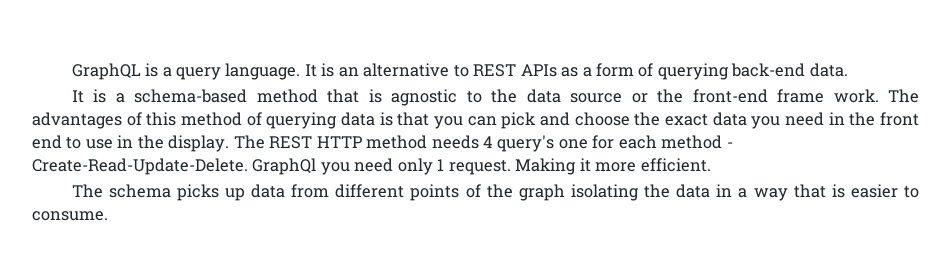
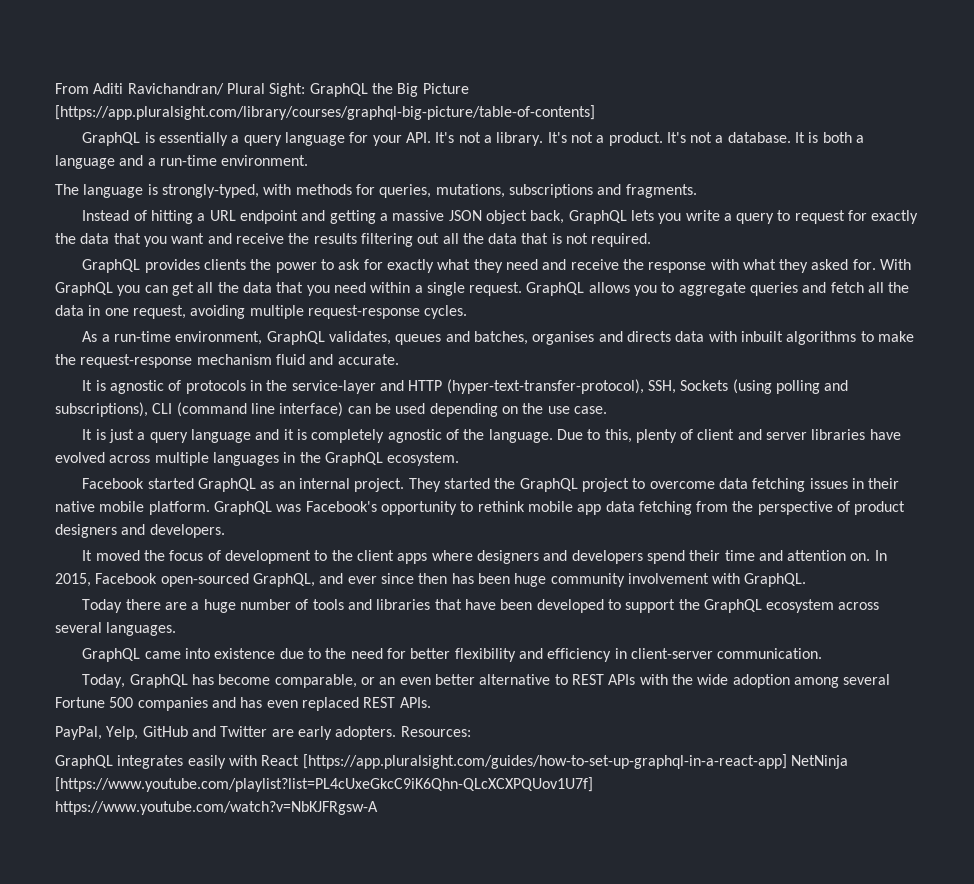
+ From Aditi Ravichandran/ Plural Sight: GraphQL the Big Picture [https://app.pluralsight.com/library/courses/graphql-big-picture/table-of-contents]
- GraphQL is a query language. It is an alternative to REST APIs as a form of querying back-end data.
- It is a schema-based method that is agnostic to the data source or the front-end frame work. The advantages of this method of querying data is that you can pick and choose the exact data you need in the front end to use in the display. The REST HTTP method needs 4 query's one for each method - Create-Read-Update-Delete. GraphQl you need only 1 request. Making it more efficient.
- The schema picks up data from different points of the graph isolating the data in a way that is easier to consume.
+ GraphQL is essentially a query language for your API. It's not a library. It's not a product. It's not a database. It is both a language and a run-time environment.
+ The language is strongly-typed, with methods for queries, mutations, subscriptions and fragments.
+ Instead of hitting a URL endpoint and getting a massive JSON object back, GraphQL lets you write a query to request for exactly the data that you want and receive the results filtering out all the data that is not required.
+ GraphQL provides clients the power to ask for exactly what they need and receive the response with what they asked for. With GraphQL you can get all the data that you need within a single request. GraphQL allows you to aggregate queries and fetch all the data in one request, avoiding multiple request-response cycles.
+ As a run-time environment, GraphQL validates, queues and batches, organises and directs data with inbuilt algorithms to make the request-response mechanism fluid and accurate.
+ It is agnostic of protocols in the service-layer and HTTP (hyper-text-transfer-protocol), SSH, Sockets (using polling and subscriptions), CLI (command line interface) can be used depending on the use case.
+ It is just a query language and it is completely agnostic of the language. Due to this, plenty of client and server libraries have evolved across multiple languages in the GraphQL ecosystem.
+ Facebook started GraphQL as an internal project. They started the GraphQL project to overcome data fetching issues in their native mobile platform. GraphQL was Facebook's opportunity to rethink mobile app data fetching from the perspective of product designers and developers.
+ It moved the focus of development to the client apps where designers and developers spend their time and attention on. In 2015, Facebook open-sourced GraphQL, and ever since then has been huge community involvement with GraphQL.
+ Today there are a huge number of tools and libraries that have been developed to support the GraphQL ecosystem across several languages.
+ GraphQL came into existence due to the need for better flexibility and efficiency in client-server communication.
+ Today, GraphQL has become comparable, or an even better alternative to REST APIs with the wide adoption among several Fortune 500 companies and has even replaced REST APIs.
+ PayPal, Yelp, GitHub and Twitter are early adopters. Resources:
+ GraphQL integrates easily with React [https://app.pluralsight.com/guides/how-to-set-up-graphql-in-a-react-app] NetNinja [https://www.youtube.com/playlist?list=PL4cUxeGkcC9iK6Qhn-QLcXCXPQUov1U7f] https://www.youtube.com/watch?v=NbKJFRgsw-A

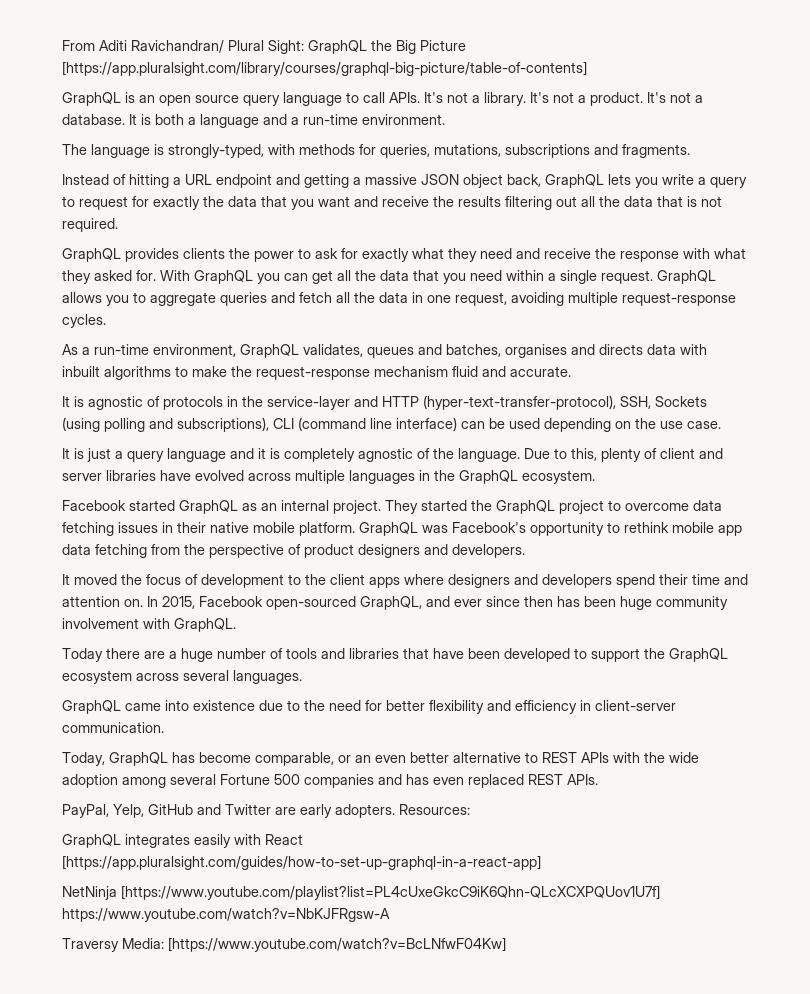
- GraphQL is essentially a query language for your API. It's not a library.
+ GraphQL is an open source query language to call APIs. It's not a library.
- GraphQL integrates easily with React [https://app.pluralsight.com/guides/how-to-set-up-graphql-in-a-react-app] NetNinja [https://www.youtube.com/playlist?list=PL4cUxeGkcC9iK6Qhn-QLcXCXPQUov1U7f] https://www.youtube.com/watch?v=NbKJFRgsw-A
+ GraphQL integrates easily with React [https://app.pluralsight.com/guides/how-to-set-up-graphql-in-a-react-app]
+ NetNinja [https://www.youtube.com/playlist?list=PL4cUxeGkcC9iK6Qhn-QLcXCXPQUov1U7f] https://www.youtube.com/watch?v=NbKJFRgsw-A
+ Traversy Media: [https://www.youtube.com/watch?v=BcLNfwF04Kw]

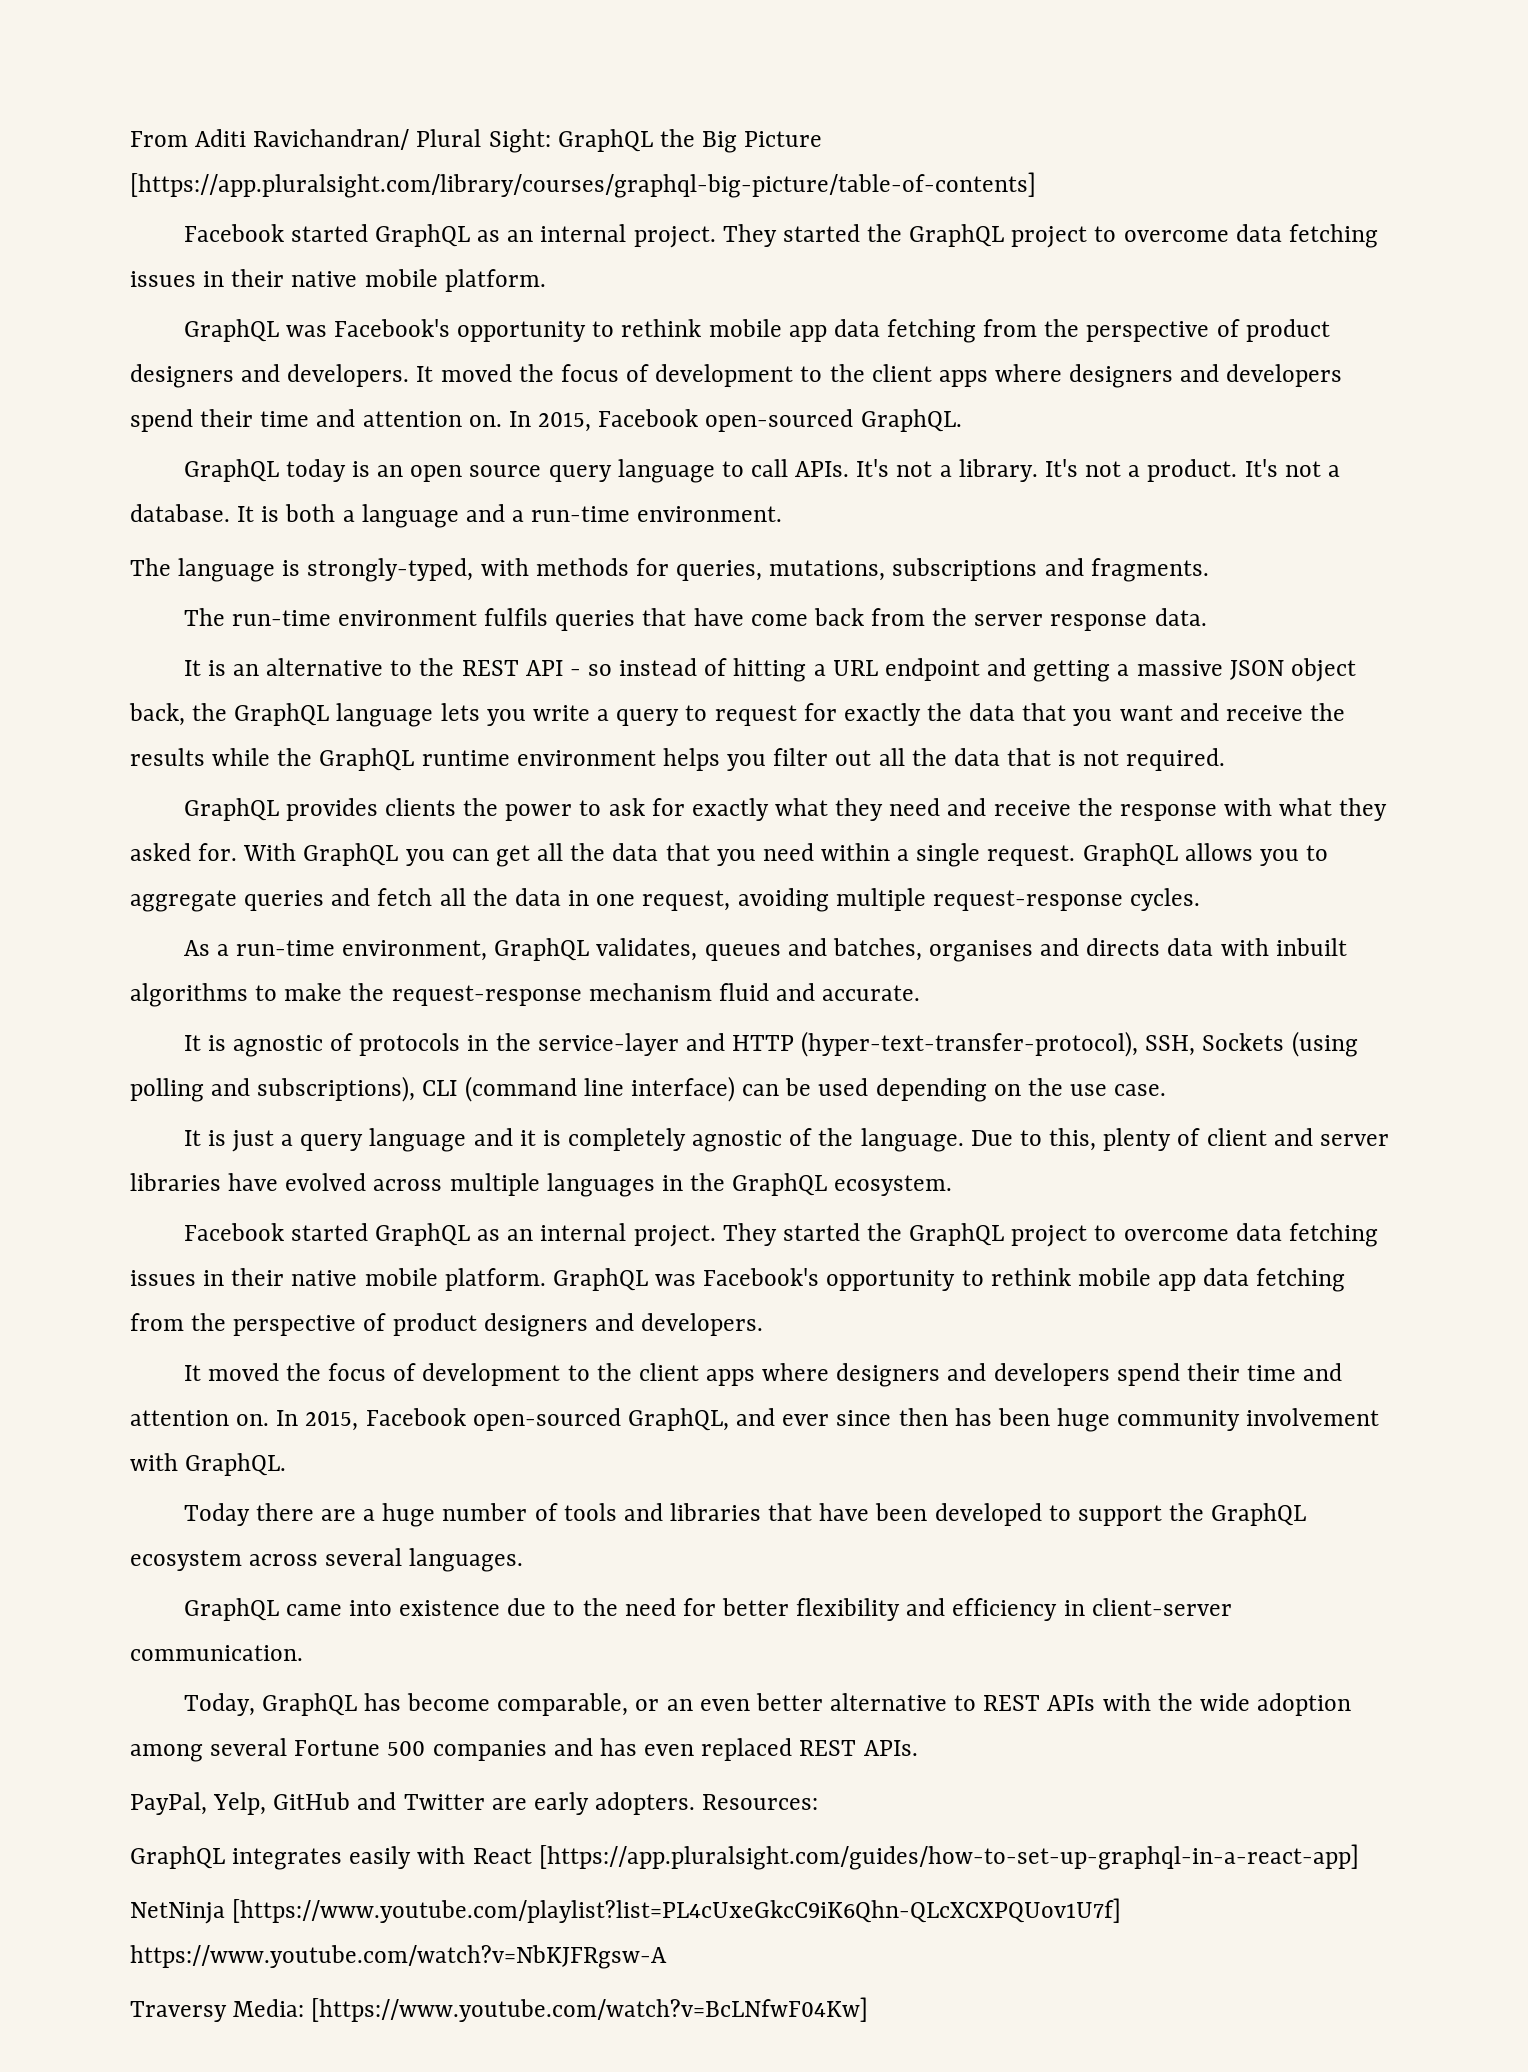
  From Aditi Ravichandran/ Plural Sight: GraphQL the Big Picture [https://app.pluralsight.com/library/courses/graphql-big-picture/table-of-contents]
- GraphQL is an open source query language to call APIs.
+ Facebook started GraphQL as an internal project. They started the GraphQL project to overcome data fetching issues in their native mobile platform.
+ GraphQL was Facebook's opportunity to rethink mobile app data fetching from the perspective of product designers and developers. It moved the focus of development to the client apps where designers and developers spend their time and attention on. In 2015, Facebook open-sourced GraphQL.
+ GraphQL today is an open source query language to call APIs.
- Instead of hitting a URL endpoint and getting a massive JSON object back, GraphQL lets you write a query to request for exactly the data that you want and receive the results filtering out all the data that is not required.
+ The run-time environment fulfils queries that have come back from the server response data.
+ It is an alternative to the REST API - so instead of hitting a URL endpoint and getting a massive JSON object back, the GraphQL language lets you write a query to request for exactly the data that you want and receive the results while the GraphQL runtime environment helps you filter out all the data that is not required.

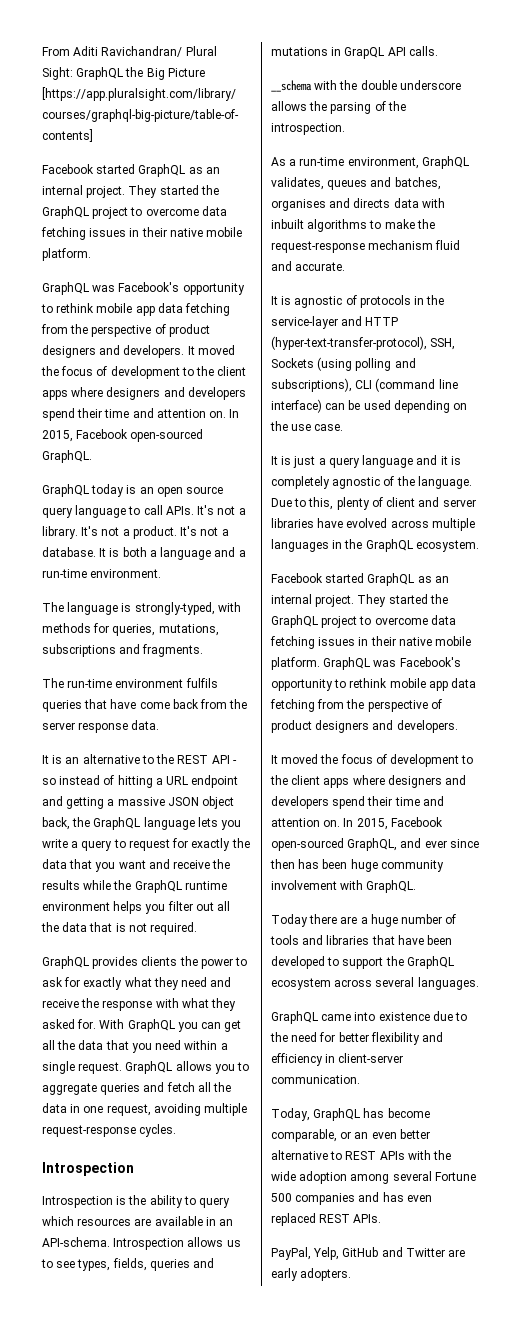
  GraphQL allows you to aggregate queries and fetch all the data in one request, avoiding multiple request-response cycles.
+ Introspection
+ Introspection is the ability to query which resources are available in an API-schema. Introspection allows us to see types, fields, queries and mutations in GrapQL API calls.
+ __schema with the double underscore allows the parsing of the introspection.
- Resources:
- GraphQL integrates easily with React [https://app.pluralsight.com/guides/how-to-set-up-graphql-in-a-react-app]
- NetNinja [https://www.youtube.com/playlist?list=PL4cUxeGkcC9iK6Qhn-QLcXCXPQUov1U7f] https://www.youtube.com/watch?v=NbKJFRgsw-A
- Traversy Media: [https://www.youtube.com/watch?v=BcLNfwF04Kw]

